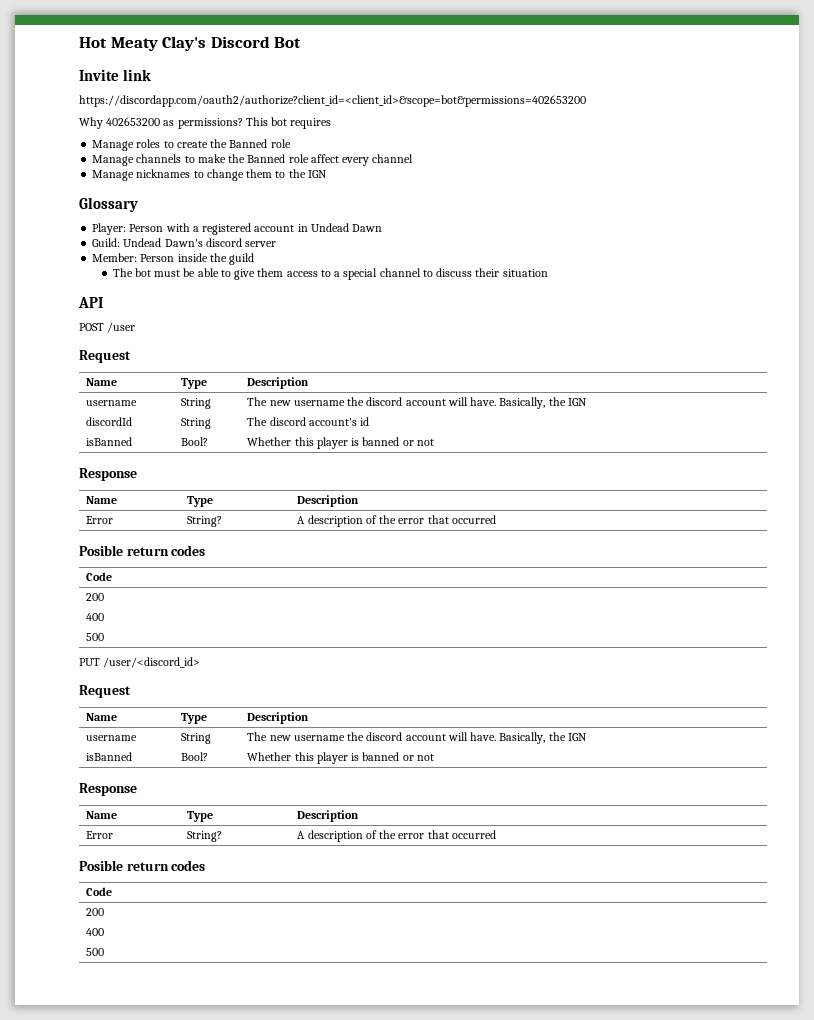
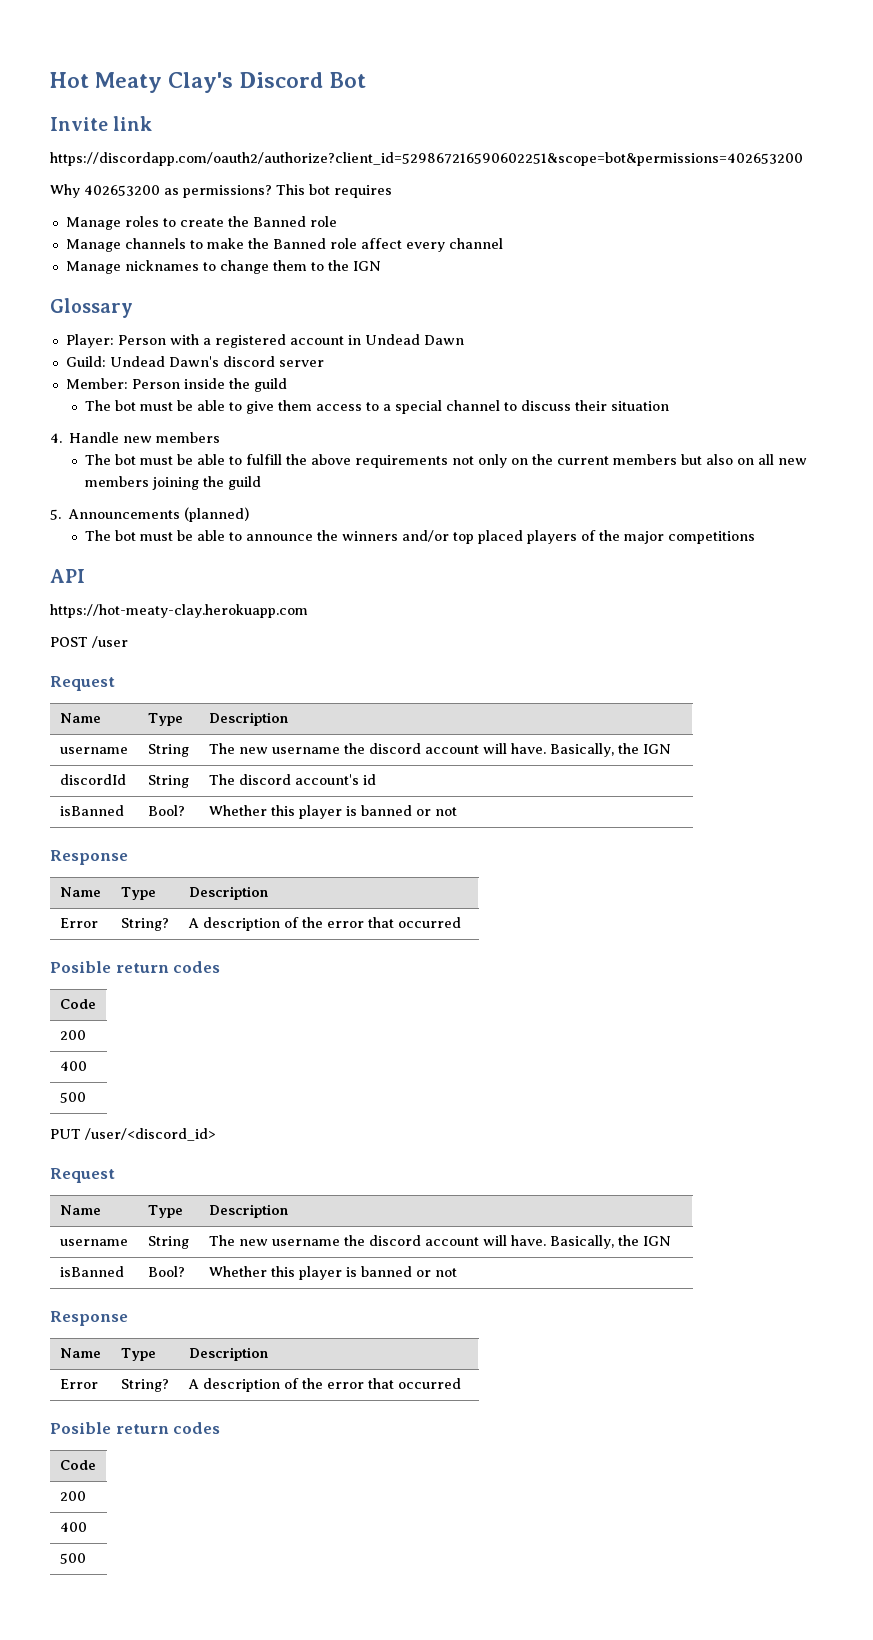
- https://discordapp.com/oauth2/authorize?client_id=<client_id>&scope=bot&permissions=402653200
+ https://discordapp.com/oauth2/authorize?client_id=529867216590602251&scope=bot&permissions=402653200
+ 4. Handle new members
+ The bot must be able to fulfill the above requirements not only on the current members but also on all new members joining the guild
+ 5. Announcements (planned)
+ The bot must be able to announce the winners and/or top placed players of the major competitions
+ https://hot-meaty-clay.herokuapp.com

